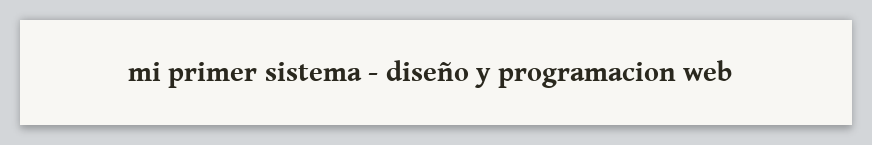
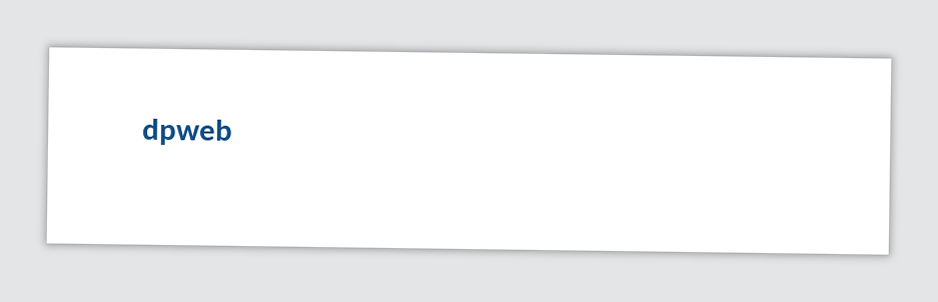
- mi primer sistema - diseño y programacion web
+ dpweb

